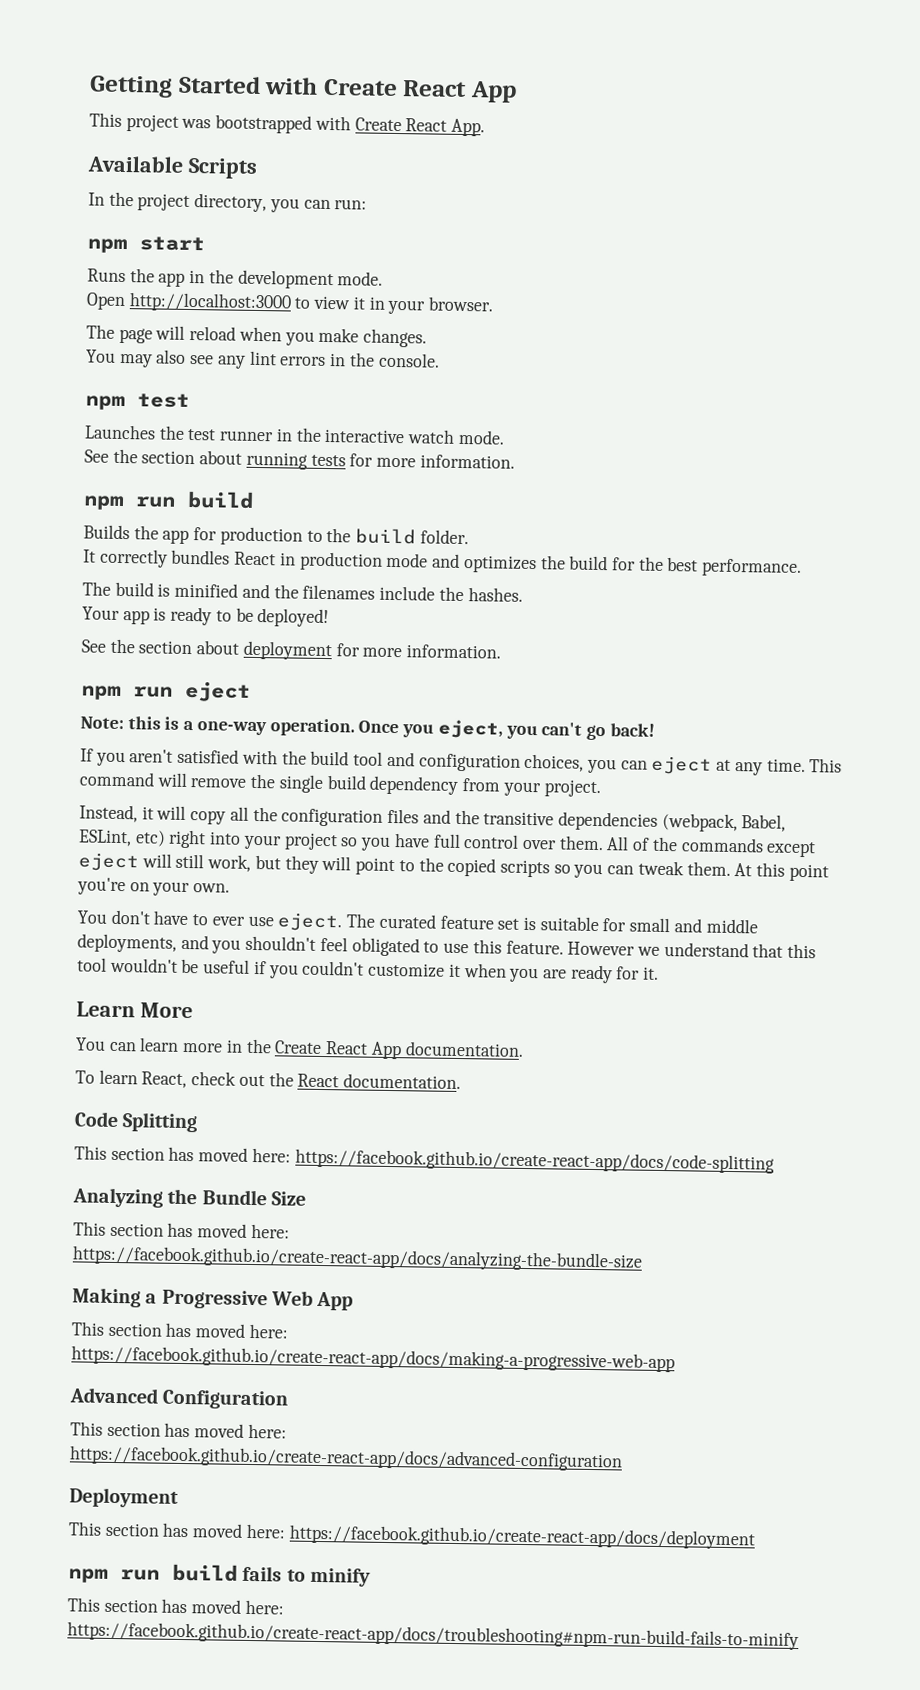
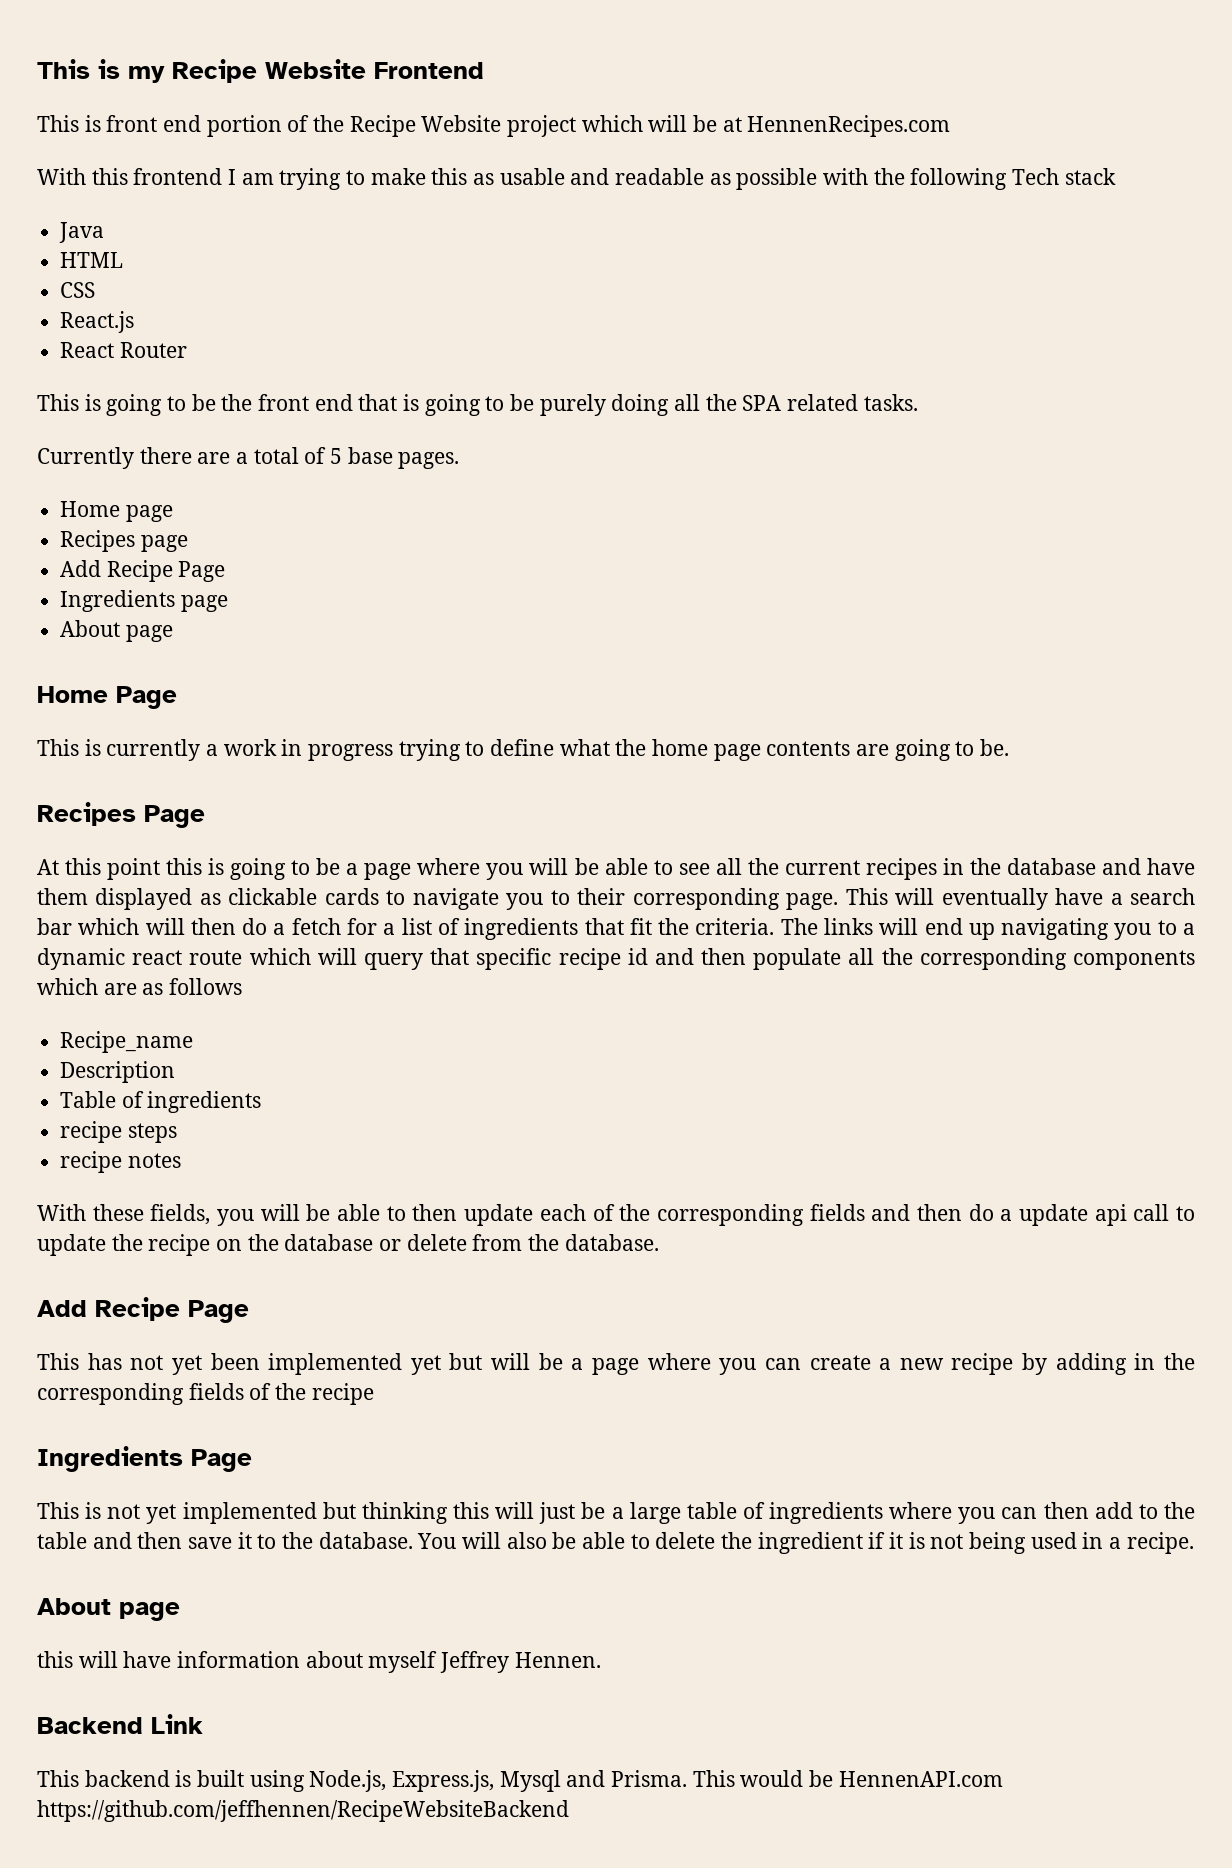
- Getting Started with Create React App
- This project was bootstrapped with Create React App.
- Available Scripts
- In the project directory, you can run:
- npm start
- Runs the app in the development mode.
- Open http://localhost:3000 to view it in your browser.
- The page will reload when you make changes.
- You may also see any lint errors in the console.
- npm test
- Launches the test runner in the interactive watch mode.
- See the section about running tests for more information.
- npm run build
- Builds the app for production to the build folder.
- It correctly bundles React in production mode and optimizes the build for the best performance.
- The build is minified and the filenames include the hashes.
- Your app is ready to be deployed!
- See the section about deployment for more information.
- npm run eject
- Note: this is a one-way operation. Once you eject, you can't go back!
- If you aren't satisfied with the build tool and configuration choices, you can eject at any time. This command will remove the single build dependency from your project.
- Instead, it will copy all the configuration files and the transitive dependencies (webpack, Babel, ESLint, etc) right into your project so you have full control over them. All of the commands except eject will still work, but they will point to the copied scripts so you can tweak them. At this point you're on your own.
- You don't have to ever use eject. The curated feature set is suitable for small and middle deployments, and you shouldn't feel obligated to use this feature. However we understand that this tool wouldn't be useful if you couldn't customize it when you are ready for it.
- Learn More
- You can learn more in the Create React App documentation.
- To learn React, check out the React documentation.
- Code Splitting
- This section has moved here: https://facebook.github.io/create-react-app/docs/code-splitting
- Analyzing the Bundle Size
- This section has moved here: https://facebook.github.io/create-react-app/docs/analyzing-the-bundle-size
- Making a Progressive Web App
- This section has moved here: https://facebook.github.io/create-react-app/docs/making-a-progressive-web-app
- Advanced Configuration
- This section has moved here: https://facebook.github.io/create-react-app/docs/advanced-configuration
- Deployment
- This section has moved here: https://facebook.github.io/create-react-app/docs/deployment
- npm run build fails to minify
- This section has moved here: https://facebook.github.io/create-react-app/docs/troubleshooting#npm-run-build-fails-to-minify
+ This is my Recipe Website Frontend
+ This is front end portion of the Recipe Website project which will be at HennenRecipes.com
+ With this frontend I am trying to make this as usable and readable as possible with the following Tech stack
+ Java
+ HTML
+ CSS
+ React.js
+ React Router
+ This is going to be the front end that is going to be purely doing all the SPA related tasks.
+ Currently there are a total of 5 base pages.
+ Home page
+ Recipes page
+ Add Recipe Page
+ Ingredients page
+ About page
+ Home Page
+ This is currently a work in progress trying to define what the home page contents are going to be.
+ Recipes Page
+ At this point this is going to be a page where you will be able to see all the current recipes in the database and have them displayed as clickable cards to navigate you to their corresponding page. This will eventually have a search bar which will then do a fetch for a list of ingredients that fit the criteria. The links will end up navigating you to a dynamic react route which will query that specific recipe id and then populate all the corresponding components which are as follows
+ Recipe_name
+ Description
+ Table of ingredients
+ recipe steps
+ recipe notes
+ With these fields, you will be able to then update each of the corresponding fields and then do a update api call to update the recipe on the database or delete from the database.
+ Add Recipe Page
+ This has not yet been implemented yet but will be a page where you can create a new recipe by adding in the corresponding fields of the recipe
+ Ingredients Page
+ This is not yet implemented but thinking this will just be a large table of ingredients where you can then add to the table and then save it to the database. You will also be able to delete the ingredient if it is not being used in a recipe.
+ About page
+ this will have information about myself Jeffrey Hennen.
+ Backend Link
+ This backend is built using Node.js, Express.js, Mysql and Prisma. This would be HennenAPI.com https://github.com/jeffhennen/RecipeWebsiteBackend

